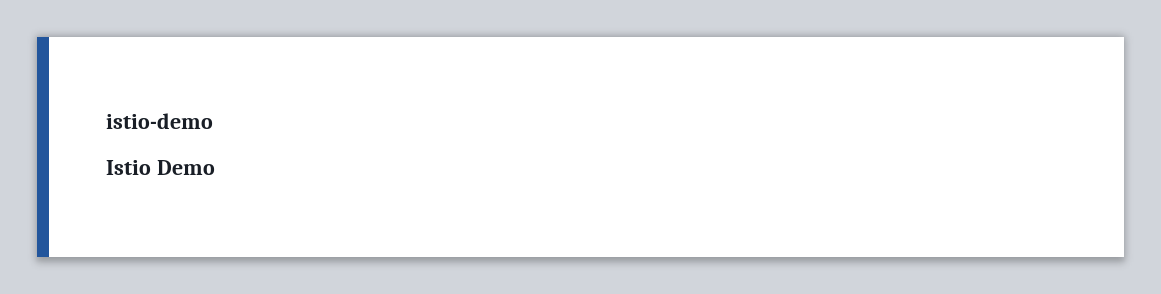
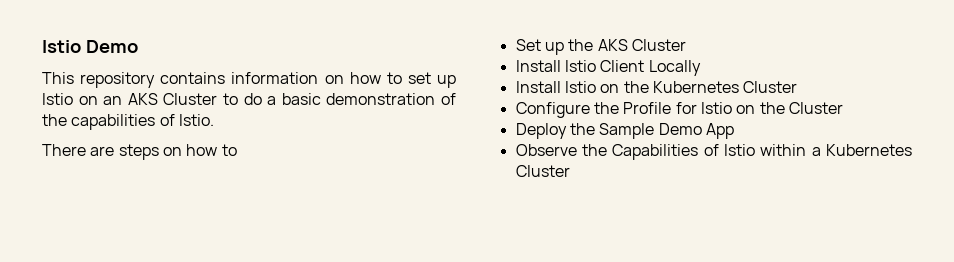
- istio-demo
+ This repository contains information on how to set up Istio on an AKS Cluster to do a basic demonstration of the capabilities of Istio.
+ There are steps on how to
+ Set up the AKS Cluster
+ Install Istio Client Locally
+ Install Istio on the Kubernetes Cluster
+ Configure the Profile for Istio on the Cluster
+ Deploy the Sample Demo App
+ Observe the Capabilities of Istio within a Kubernetes Cluster

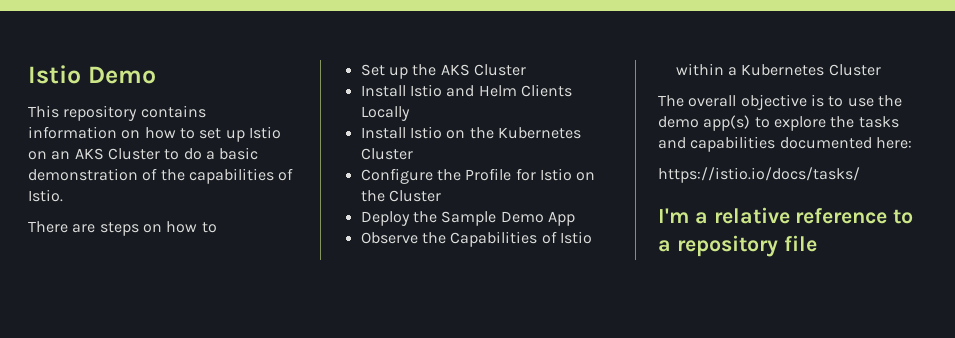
- Install Istio Client Locally
+ Install Istio and Helm Clients Locally
+ The overall objective is to use the demo app(s) to explore the tasks and capabilities documented here:
+ https://istio.io/docs/tasks/
+ I'm a relative reference to a repository file

